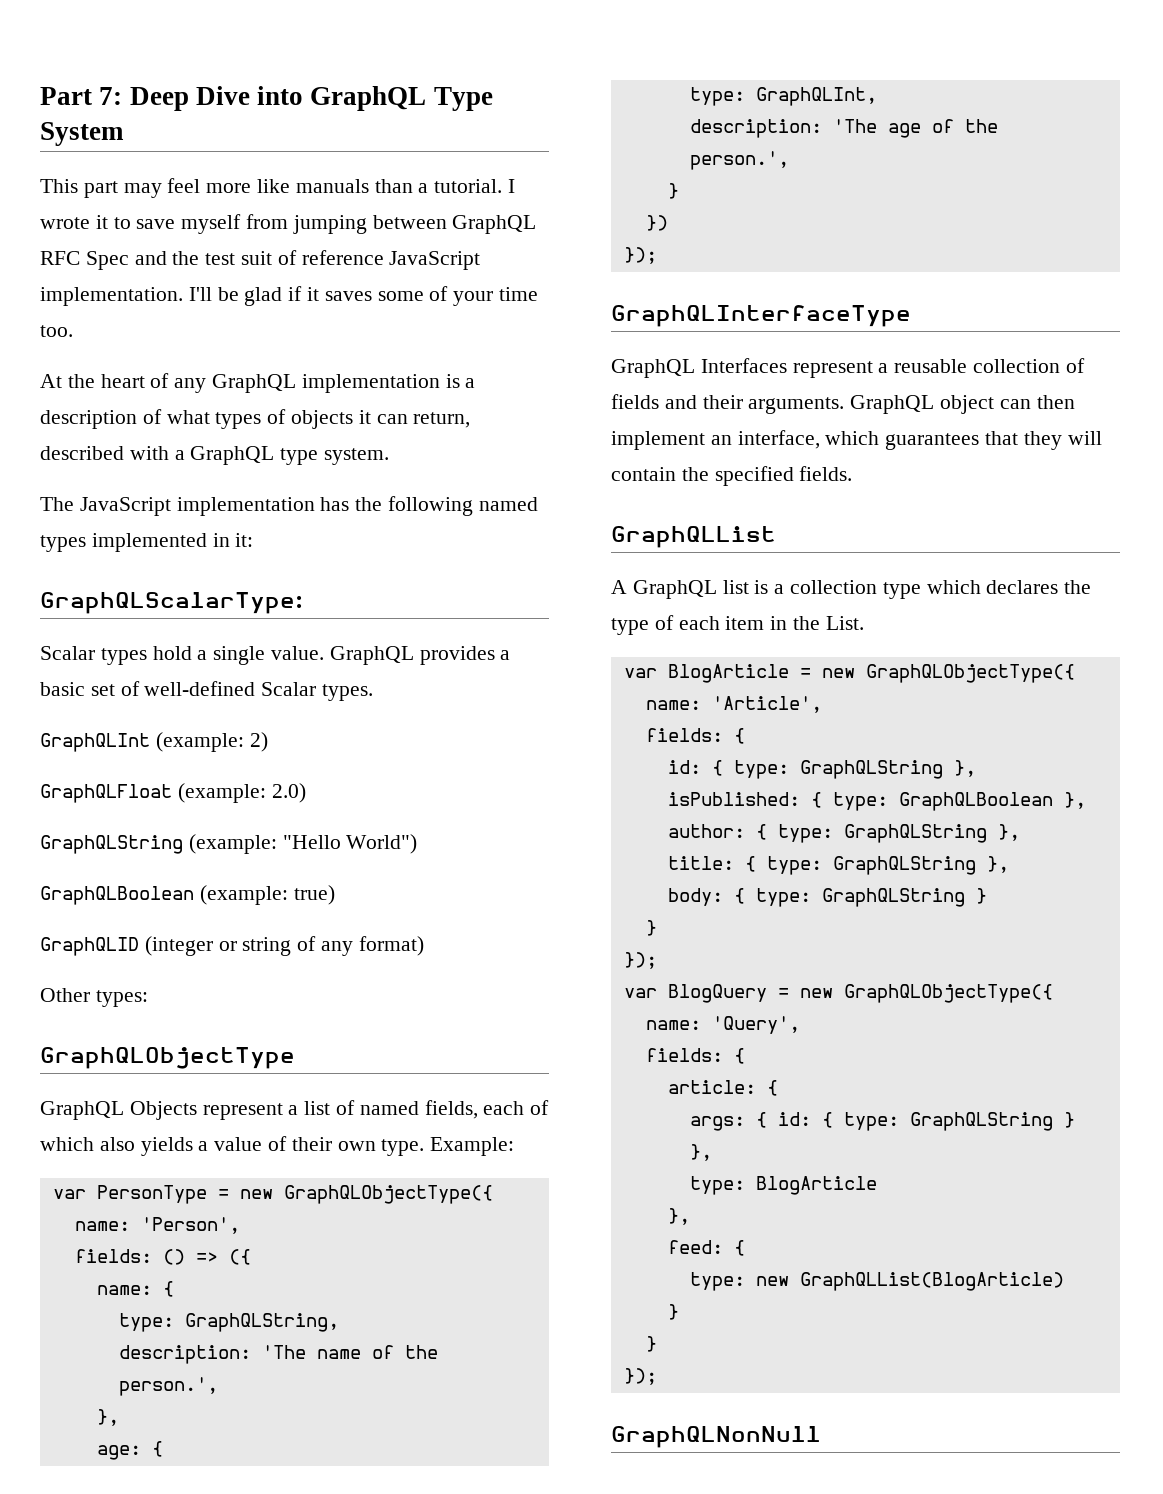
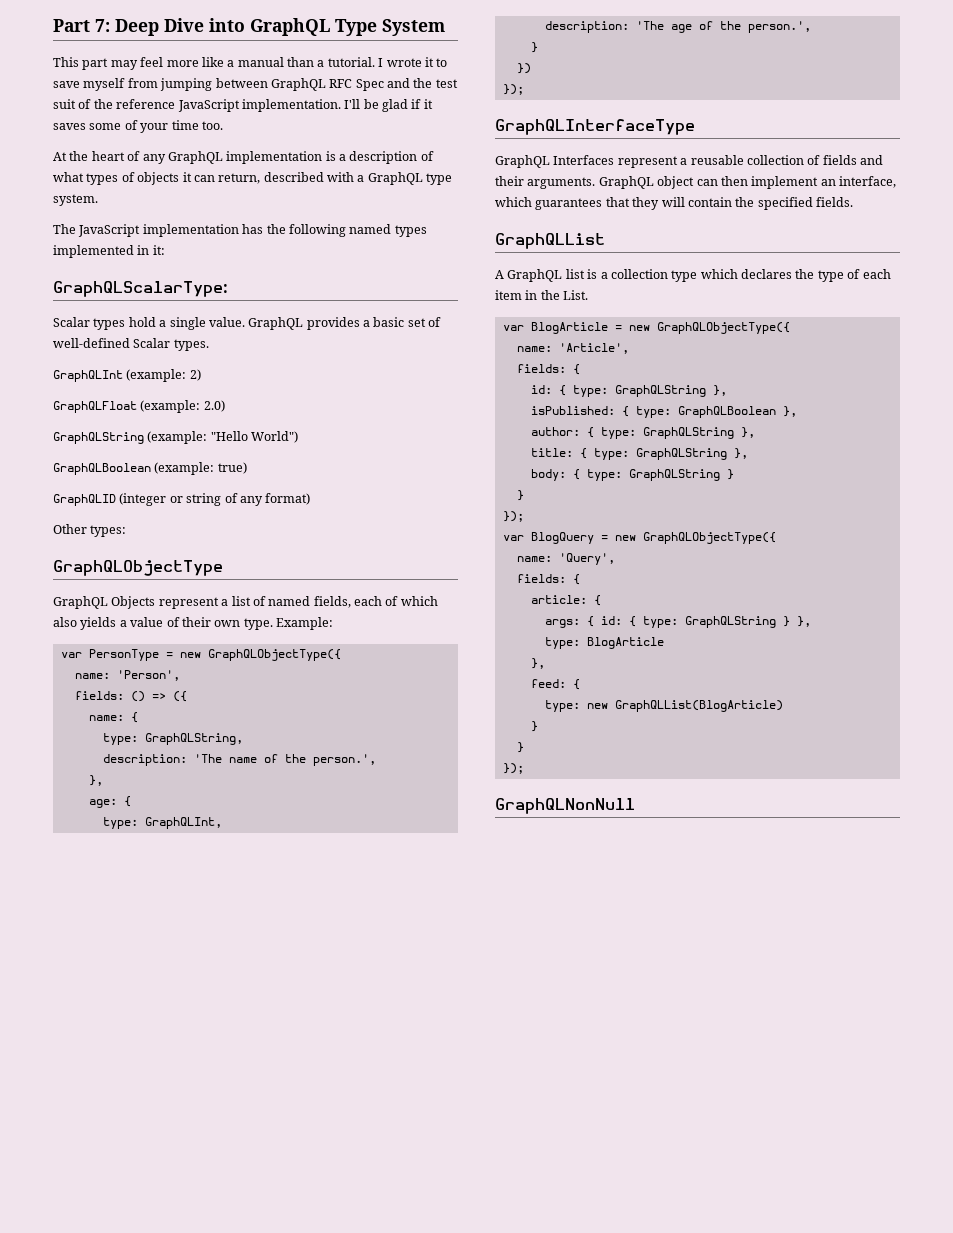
- This part may feel more like manuals than a tutorial.
+ This part may feel more like a manual than a tutorial.
- I wrote it to save myself from jumping between GraphQL RFC Spec and the test suit of reference JavaScript implementation.
+ I wrote it to save myself from jumping between GraphQL RFC Spec and the test suit of the reference JavaScript implementation.

